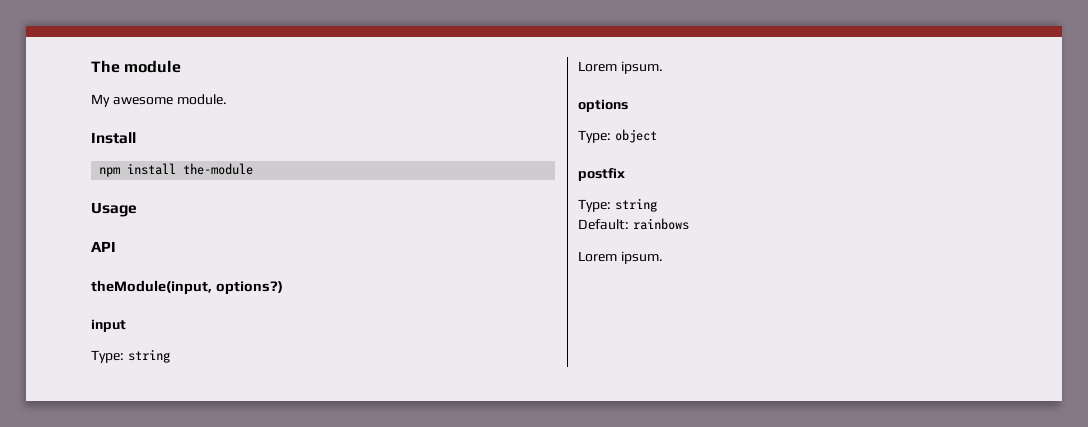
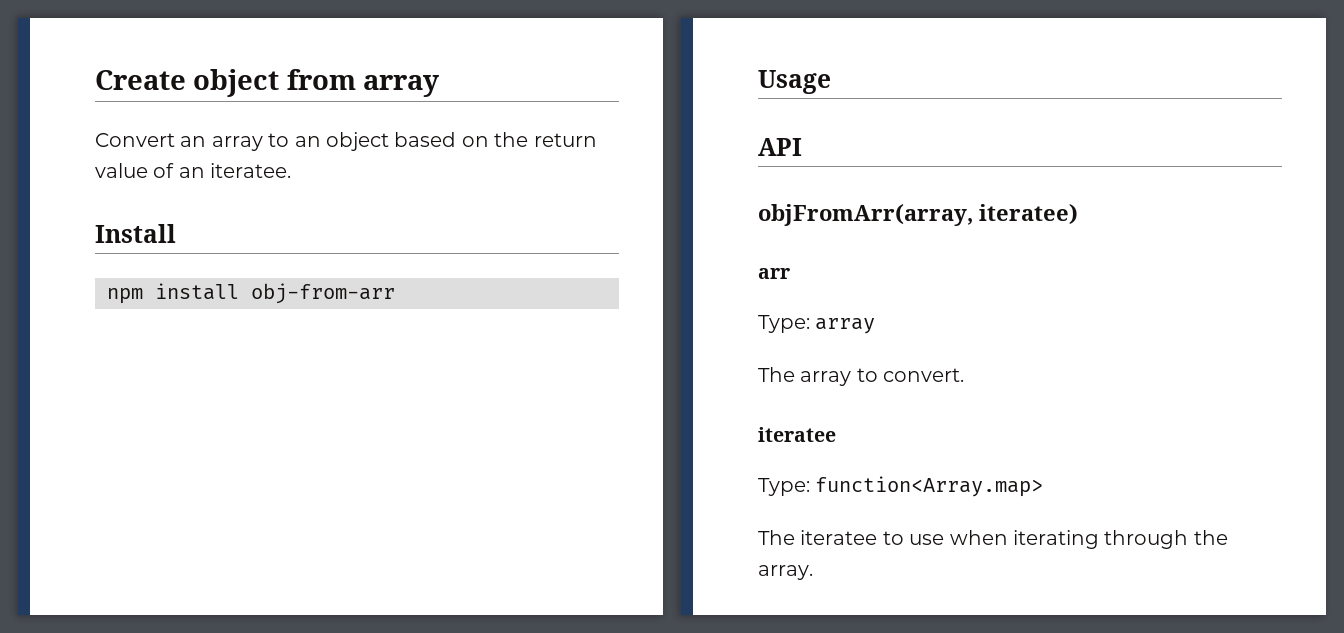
- The module
- My awesome module.
+ Create object from array
+ Convert an array to an object based on the return value of an iteratee.
- npm install the-module
+ npm install obj-from-arr
- theModule(input, options?)
- input
- Type: string
- Lorem ipsum.
- options
- Type: object
- postfix
- Type: string
- Default: rainbows
- Lorem ipsum.
+ objFromArr(array, iteratee)
+ arr
+ Type: array
+ The array to convert.
+ iteratee
+ Type: function<Array.map>
+ The iteratee to use when iterating through the array.

